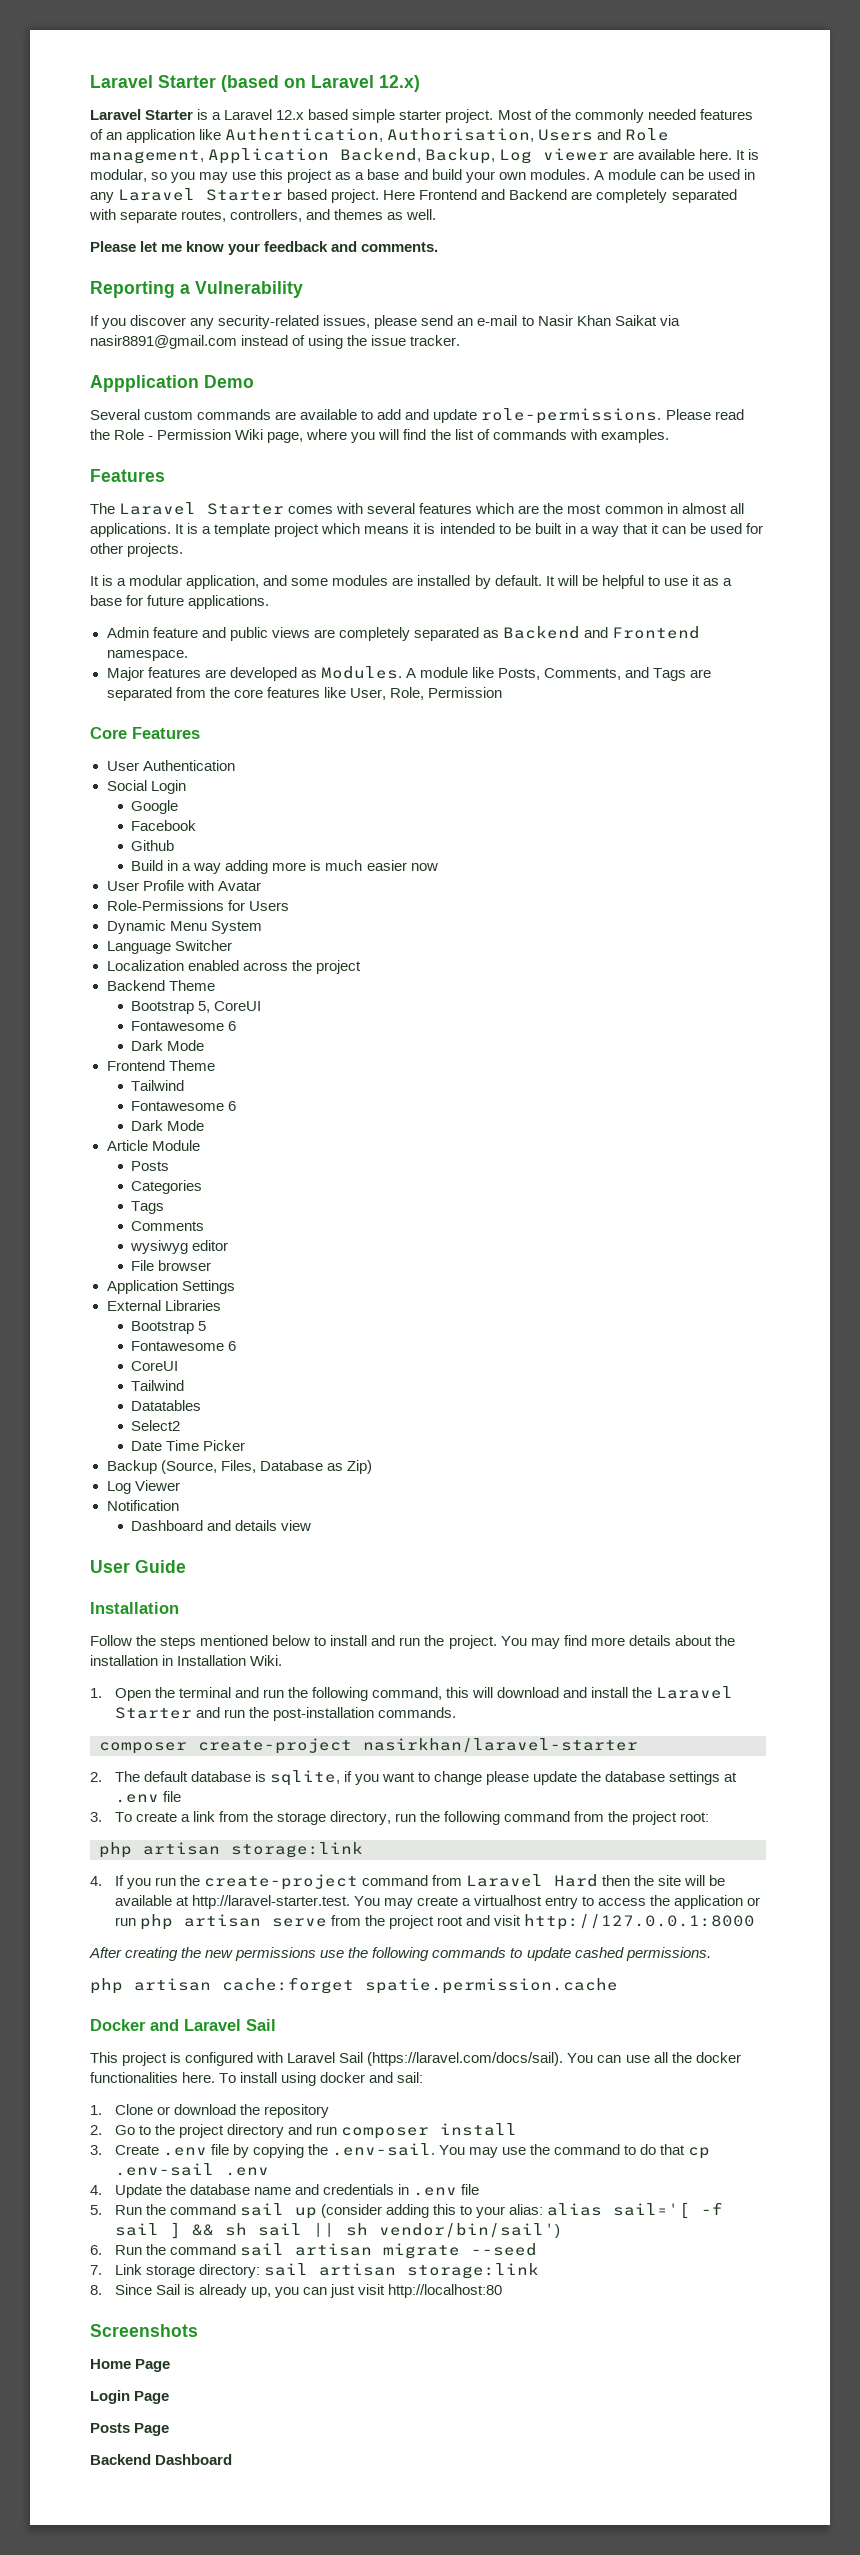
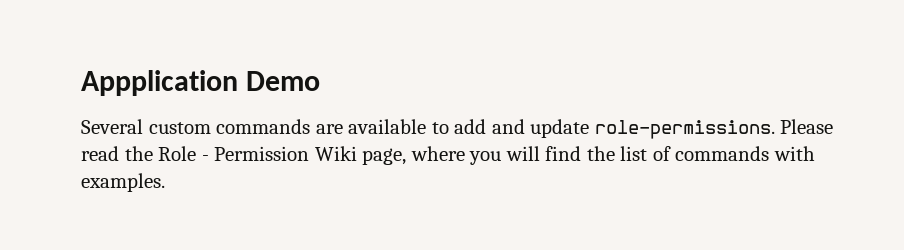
- Laravel Starter (based on Laravel 12.x)
- Laravel Starter is a Laravel 12.x based simple starter project. Most of the commonly needed features of an application like Authentication, Authorisation, Users and Role management, Application Backend, Backup, Log viewer are available here. It is modular, so you may use this project as a base and build your own modules. A module can be used in any Laravel Starter based project. Here Frontend and Backend are completely separated with separate routes, controllers, and themes as well.
- Please let me know your feedback and comments.
- Reporting a Vulnerability
- If you discover any security-related issues, please send an e-mail to Nasir Khan Saikat via nasir8891@gmail.com instead of using the issue tracker.
  Please read the Role - Permission Wiki page, where you will find the list of commands with examples.
- Features
- The Laravel Starter comes with several features which are the most common in almost all applications. It is a template project which means it is intended to be built in a way that it can be used for other projects.
- It is a modular application, and some modules are installed by default. It will be helpful to use it as a base for future applications.
- Admin feature and public views are completely separated as Backend and Frontend namespace.
- Major features are developed as Modules. A module like Posts, Comments, and Tags are separated from the core features like User, Role, Permission
- Core Features
- User Authentication
- Social Login
- Google
- Facebook
- Github
- Build in a way adding more is much easier now
- User Profile with Avatar
- Role-Permissions for Users
- Dynamic Menu System
- Language Switcher
- Localization enabled across the project
- Backend Theme
- Bootstrap 5, CoreUI
- Fontawesome 6
- Dark Mode
- Frontend Theme
- Tailwind
- Fontawesome 6
- Dark Mode
- Article Module
- Posts
- Categories
- Tags
- Comments
- wysiwyg editor
- File browser
- Application Settings
- External Libraries
- Bootstrap 5
- Fontawesome 6
- CoreUI
- Tailwind
- Datatables
- Select2
- Date Time Picker
- Backup (Source, Files, Database as Zip)
- Log Viewer
- Notification
- Dashboard and details view
- User Guide
- Installation
- Follow the steps mentioned below to install and run the project. You may find more details about the installation in Installation Wiki.
- 1. Open the terminal and run the following command, this will download and install the Laravel Starter and run the post-installation commands.
- composer create-project nasirkhan/laravel-starter
- 2. The default database is sqlite, if you want to change please update the database settings at .env file
- 3. To create a link from the storage directory, run the following command from the project root:
- php artisan storage:link
- 4. If you run the create-project command from Laravel Hard then the site will be available at http://laravel-starter.test. You may create a virtualhost entry to access the application or run php artisan serve from the project root and visit http://127.0.0.1:8000
- After creating the new permissions use the following commands to update cashed permissions.
- php artisan cache:forget spatie.permission.cache
- Docker and Laravel Sail
- This project is configured with Laravel Sail (https://laravel.com/docs/sail). You can use all the docker functionalities here. To install using docker and sail:
- 1. Clone or download the repository
- 2. Go to the project directory and run composer install
- 3. Create .env file by copying the .env-sail. You may use the command to do that cp .env-sail .env
- 4. Update the database name and credentials in .env file
- 5. Run the command sail up (consider adding this to your alias: alias sail='[ -f sail ] && sh sail || sh vendor/bin/sail')
- 6. Run the command sail artisan migrate --seed
- 7. Link storage directory: sail artisan storage:link
- 8. Since Sail is already up, you can just visit http://localhost:80
- Screenshots
- Home Page
- Login Page
- Posts Page
- Backend Dashboard

